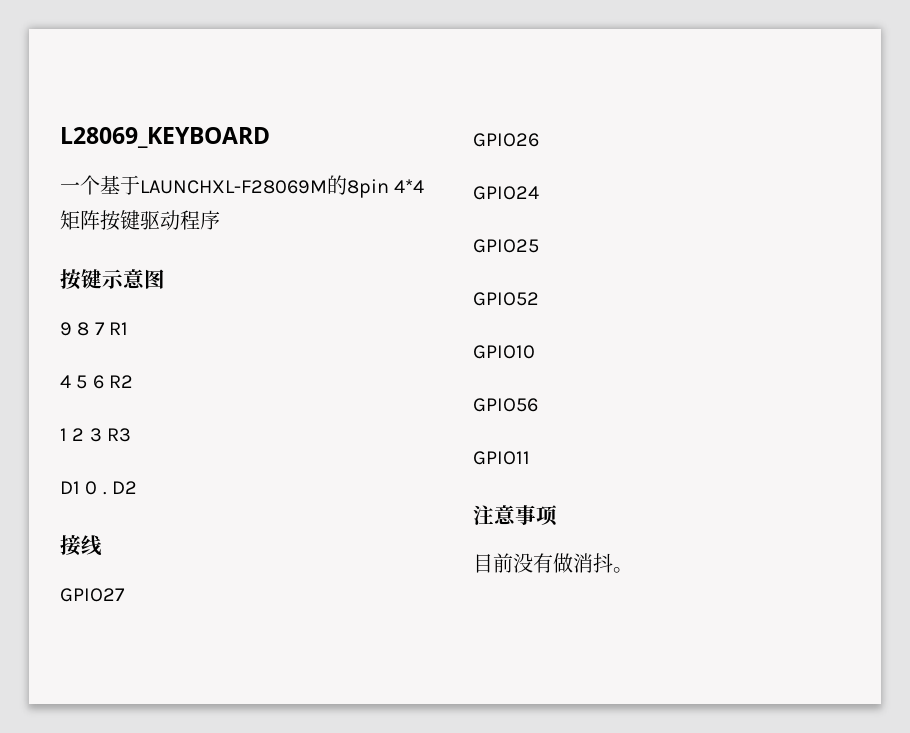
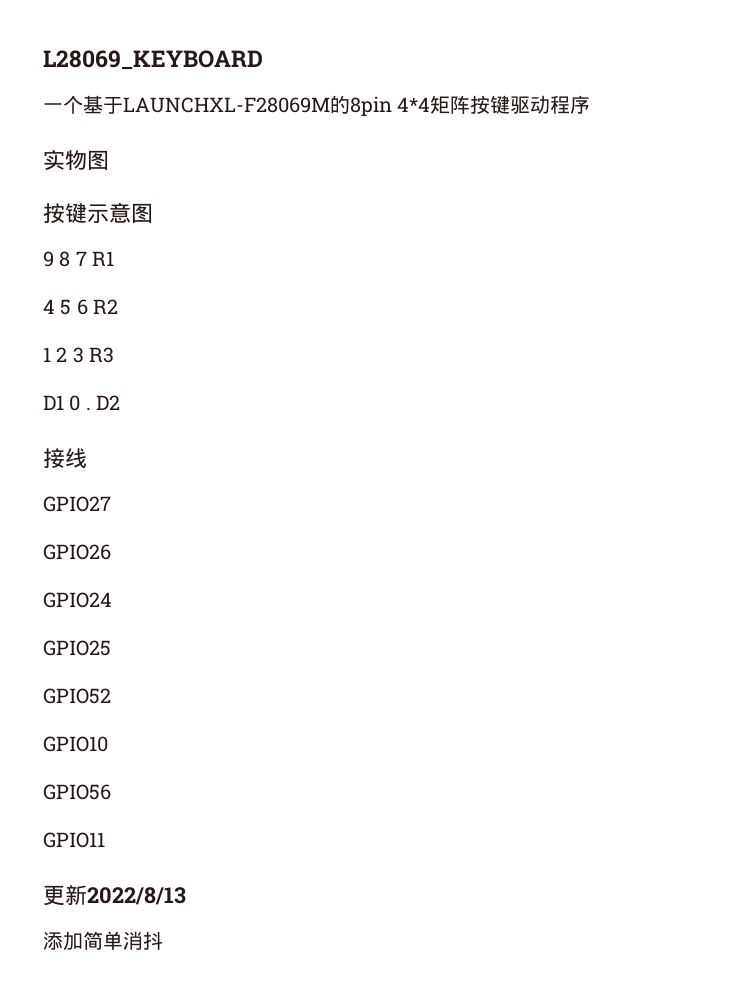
+ 实物图
- 注意事项
- 目前没有做消抖。
+ 更新2022/8/13
+ 添加简单消抖

